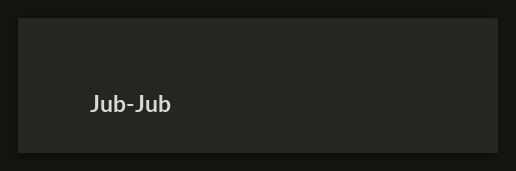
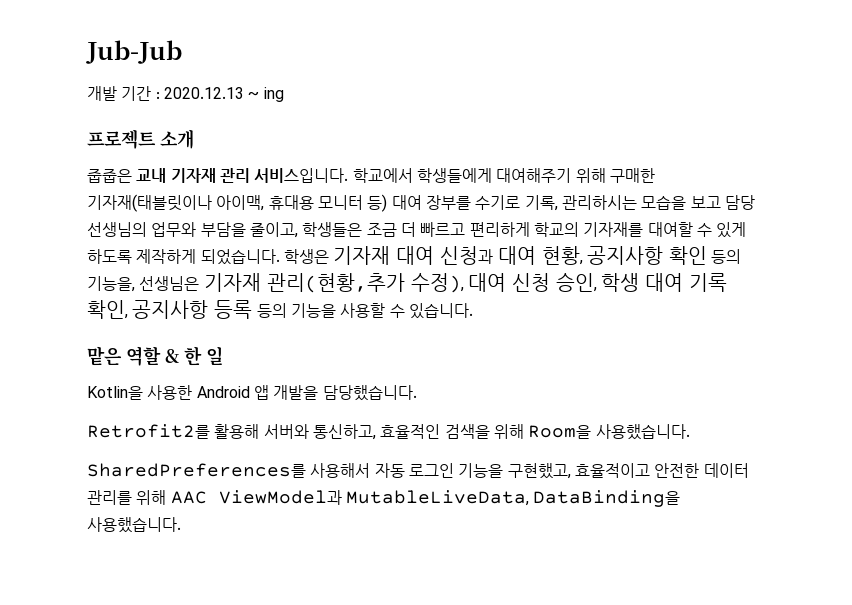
+ 개발 기간 : 2020.12.13 ~ ing
+ 프로젝트 소개
+ 줍줍은 교내 기자재 관리 서비스입니다. 학교에서 학생들에게 대여해주기 위해 구매한 기자재(태블릿이나 아이맥, 휴대용 모니터 등) 대여 장부를 수기로 기록, 관리하시는 모습을 보고 담당 선생님의 업무와 부담을 줄이고, 학생들은 조금 더 빠르고 편리하게 학교의 기자재를 대여할 수 있게 하도록 제작하게 되었습니다. 학생은 기자재 대여 신청과 대여 현황, 공지사항 확인 등의 기능을, 선생님은 기자재 관리(현황,추가 수정), 대여 신청 승인, 학생 대여 기록 확인, 공지사항 등록 등의 기능을 사용할 수 있습니다.
+ 맡은 역할 & 한 일
+ Kotlin을 사용한 Android 앱 개발을 담당했습니다.
+ Retrofit2를 활용해 서버와 통신하고, 효율적인 검색을 위해 Room을 사용했습니다.
+ SharedPreferences를 사용해서 자동 로그인 기능을 구현했고, 효율적이고 안전한 데이터 관리를 위해 AAC ViewModel과 MutableLiveData, DataBinding을 사용했습니다.

